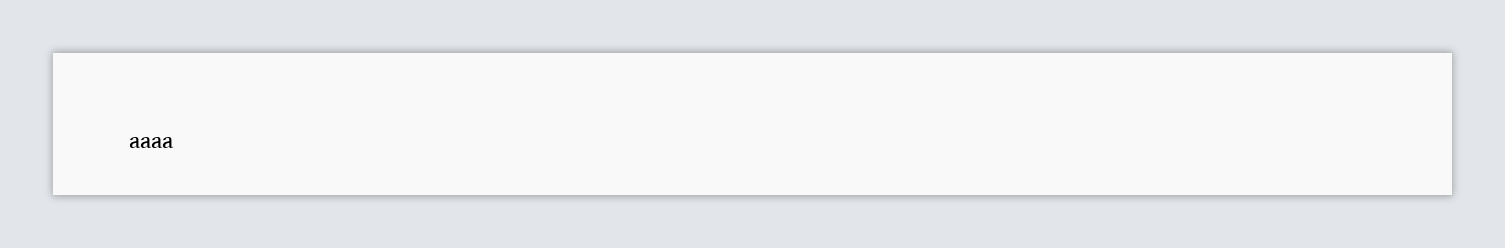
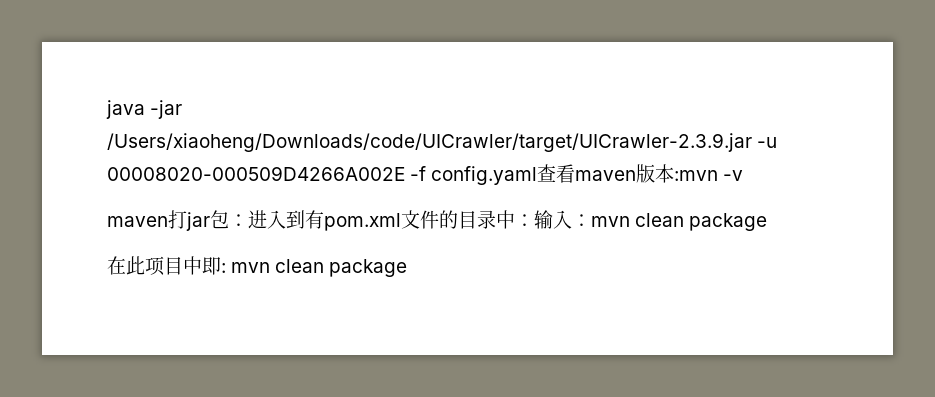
- aaaa
+ java -jar /Users/xiaoheng/Downloads/code/UICrawler/target/UICrawler-2.3.9.jar -u 00008020-000509D4266A002E -f config.yaml查看maven版本:mvn -v
+ maven打jar包：进入到有pom.xml文件的目录中：输入：mvn clean package
+ 在此项目中即: mvn clean package

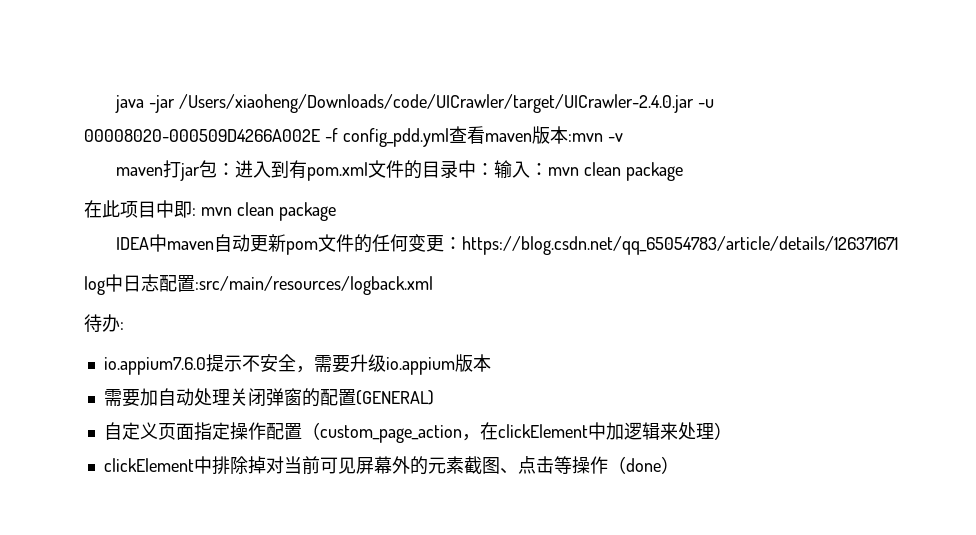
- java -jar /Users/xiaoheng/Downloads/code/UICrawler/target/UICrawler-2.3.9.jar -u 00008020-000509D4266A002E -f config.yaml查看maven版本:mvn -v
+ java -jar /Users/xiaoheng/Downloads/code/UICrawler/target/UICrawler-2.4.0.jar -u 00008020-000509D4266A002E -f config_pdd.yml查看maven版本:mvn -v
+ IDEA中maven自动更新pom文件的任何变更：https://blog.csdn.net/qq_65054783/article/details/126371671
+ log中日志配置:src/main/resources/logback.xml
+ 待办:
+ io.appium7.6.0提示不安全，需要升级io.appium版本
+ 需要加自动处理关闭弹窗的配置(GENERAL)
+ 自定义页面指定操作配置（custom_page_action，在clickElement中加逻辑来处理）
+ clickElement中排除掉对当前可见屏幕外的元素截图、点击等操作（done）

